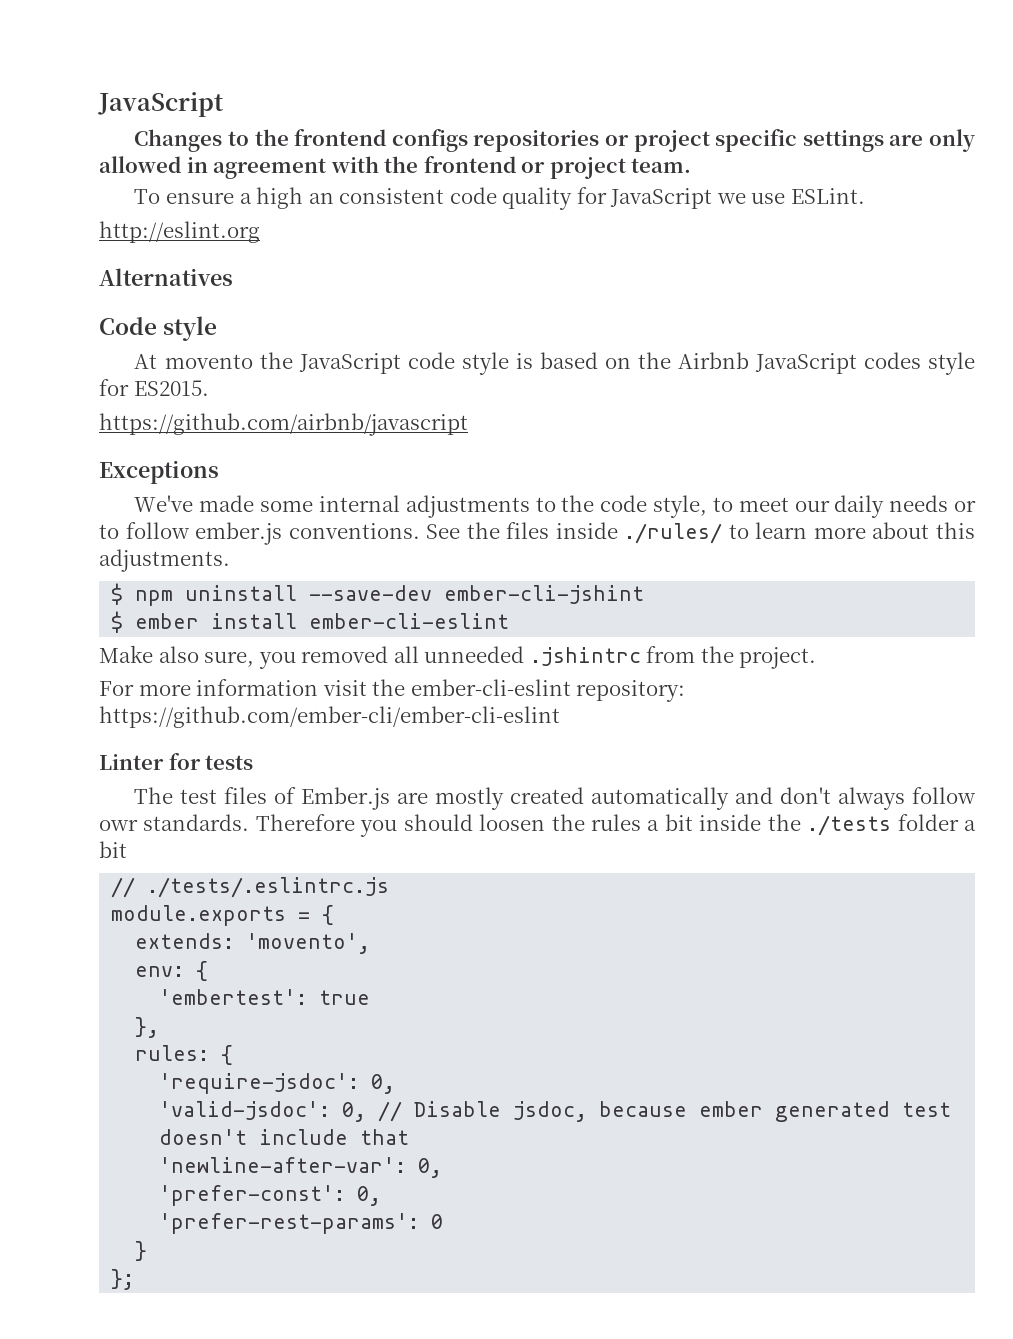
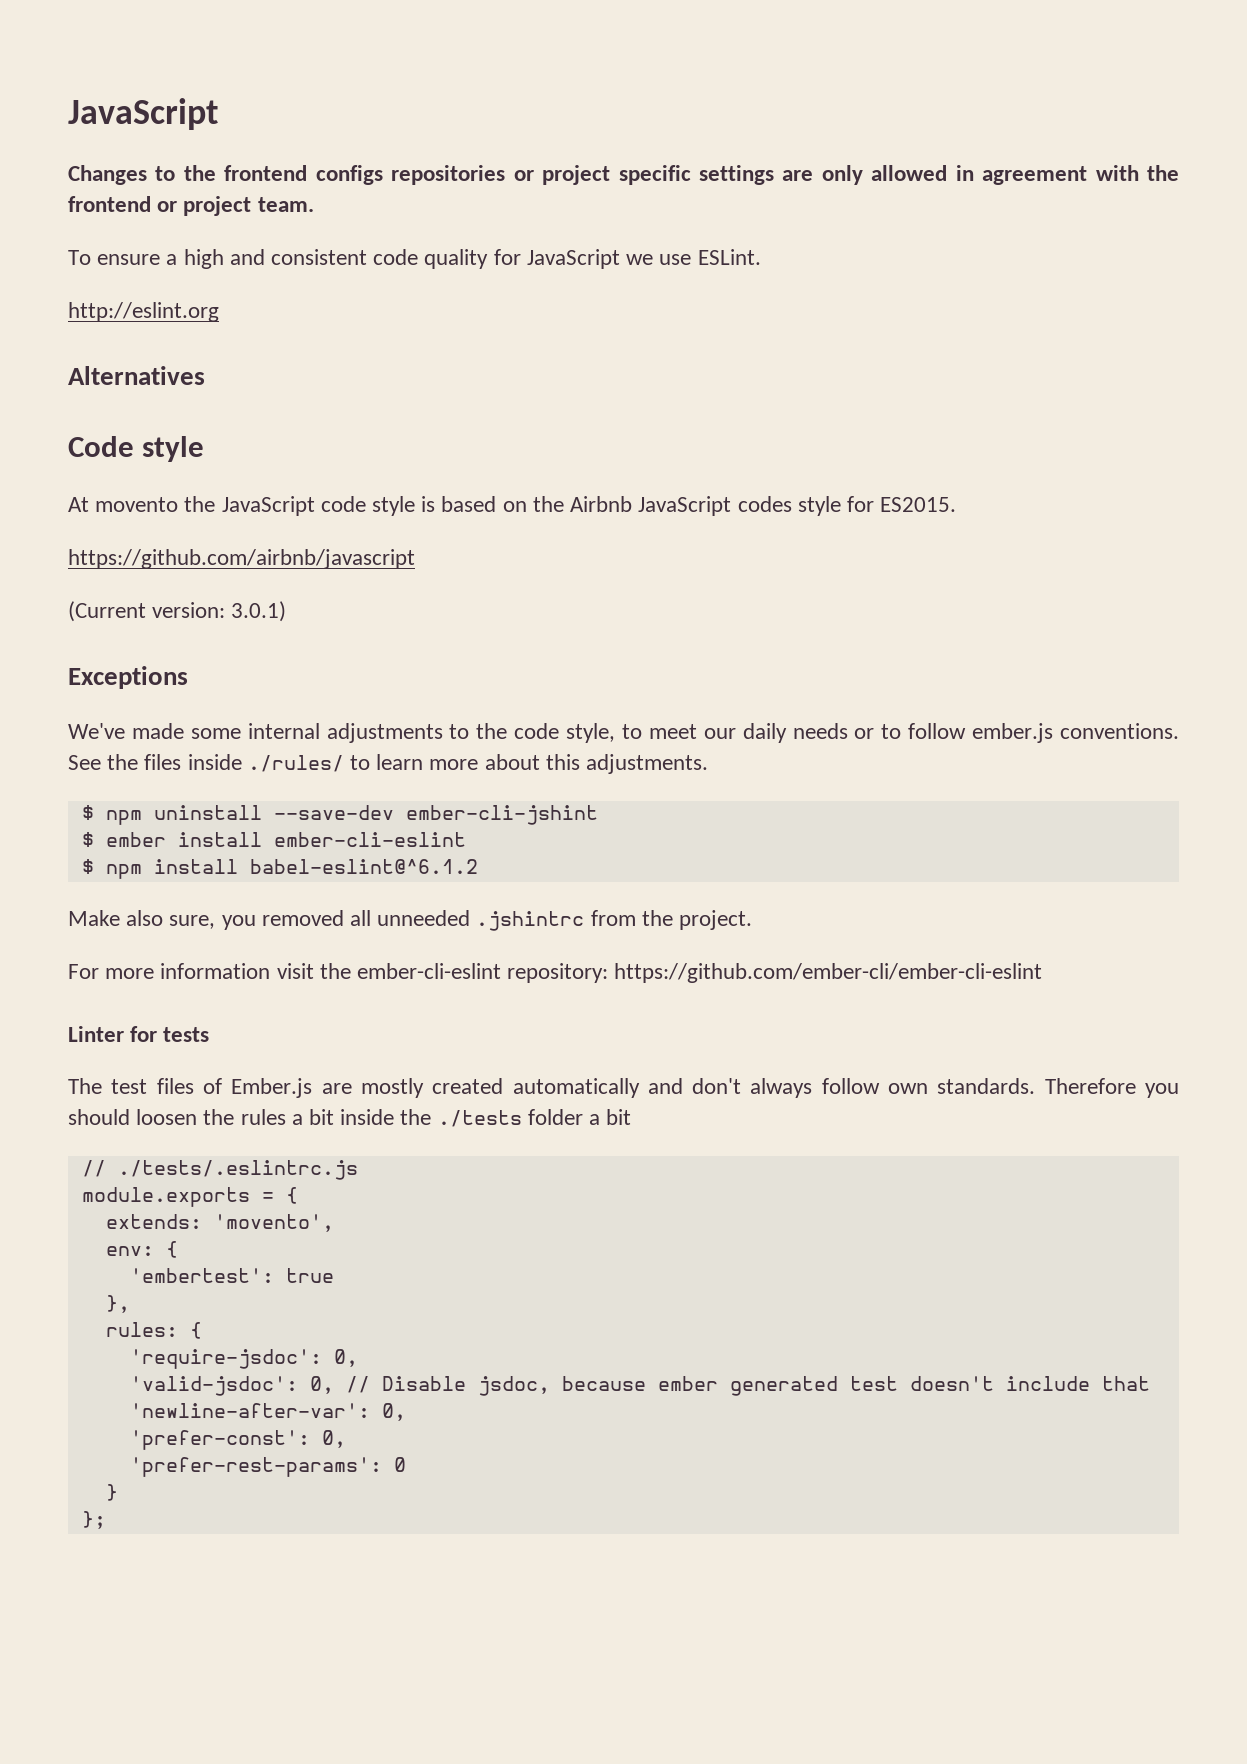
- To ensure a high an consistent code quality for JavaScript we use ESLint.
+ To ensure a high and consistent code quality for JavaScript we use ESLint.
+ (Current version: 3.0.1)
+ $ npm install babel-eslint@^6.1.2
- The test files of Ember.js are mostly created automatically and don't always follow owr standards.
+ The test files of Ember.js are mostly created automatically and don't always follow own standards.

